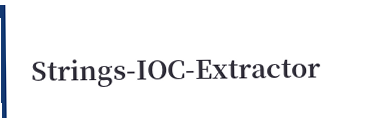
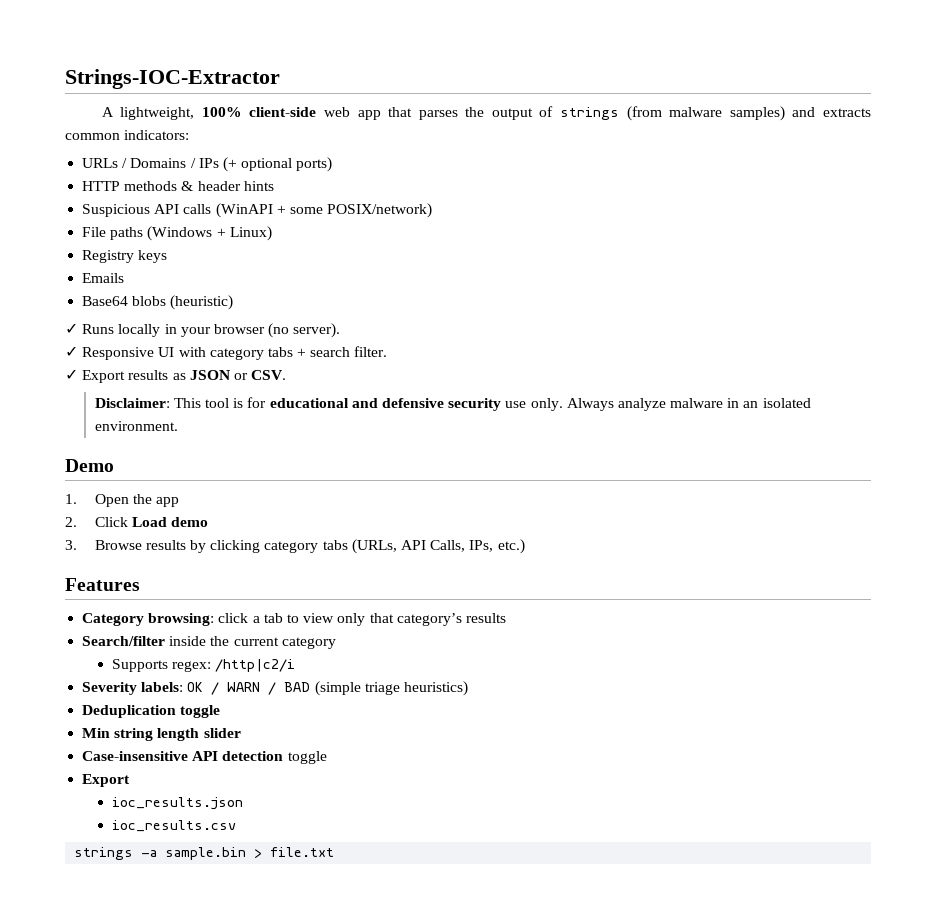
+ A lightweight, 100% client-side web app that parses the output of strings (from malware samples) and extracts common indicators:
+ URLs / Domains / IPs (+ optional ports)
+ HTTP methods & header hints
+ Suspicious API calls (WinAPI + some POSIX/network)
+ File paths (Windows + Linux)
+ Registry keys
+ Emails
+ Base64 blobs (heuristic)
+ ✓ Runs locally in your browser (no server).
+ ✓ Responsive UI with category tabs + search filter.
+ ✓ Export results as JSON or CSV.
+ Disclaimer: This tool is for educational and defensive security use only. Always analyze malware in an isolated environment.
+ Demo
+ 1. Open the app
+ 2. Click Load demo
+ 3. Browse results by clicking category tabs (URLs, API Calls, IPs, etc.)
+ Features
+ Category browsing: click a tab to view only that category’s results
+ Search/filter inside the current category
+ Supports regex: /http|c2/i
+ Severity labels: OK / WARN / BAD (simple triage heuristics)
+ Deduplication toggle
+ Min string length slider
+ Case-insensitive API detection toggle
+ Export
+ ioc_results.json
+ ioc_results.csv
+ strings -a sample.bin > file.txt

